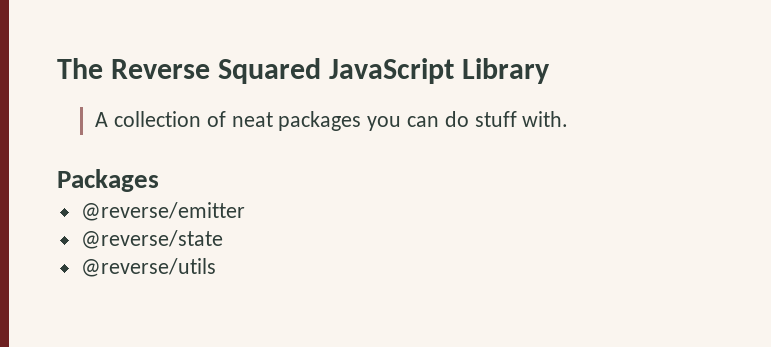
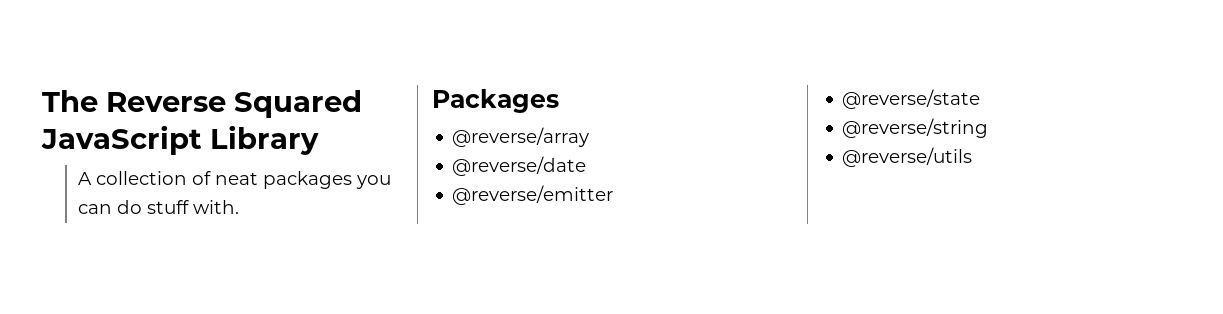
+ @reverse/array
+ @reverse/date
+ @reverse/string

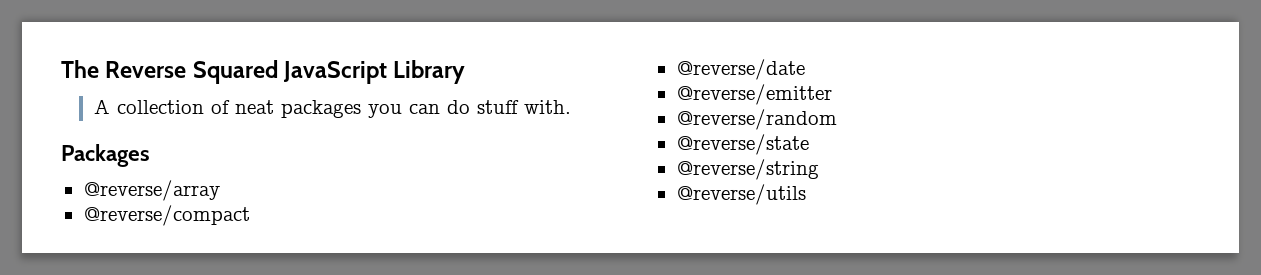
+ @reverse/compact
+ @reverse/random

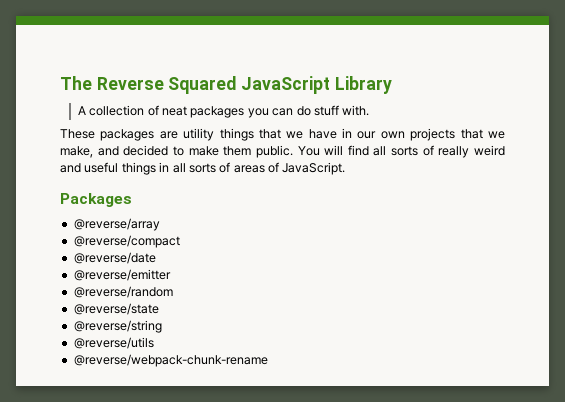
+ These packages are utility things that we have in our own projects that we make, and decided to make them public. You will find all sorts of really weird and useful things in all sorts of areas of JavaScript.
+ @reverse/webpack-chunk-rename

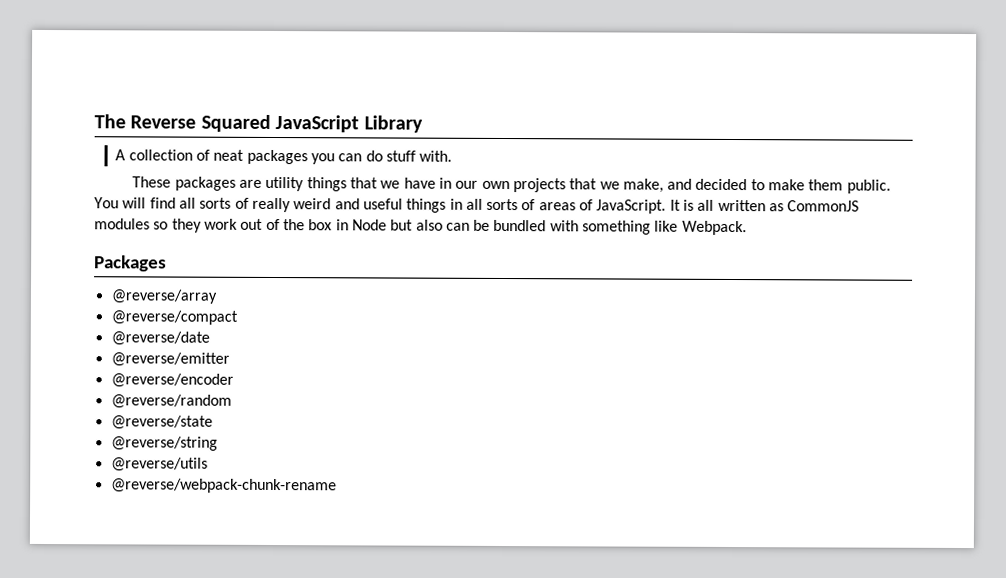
+ It is all written as CommonJS modules so they work out of the box in Node but also can be bundled with something like Webpack.
+ @reverse/encoder

